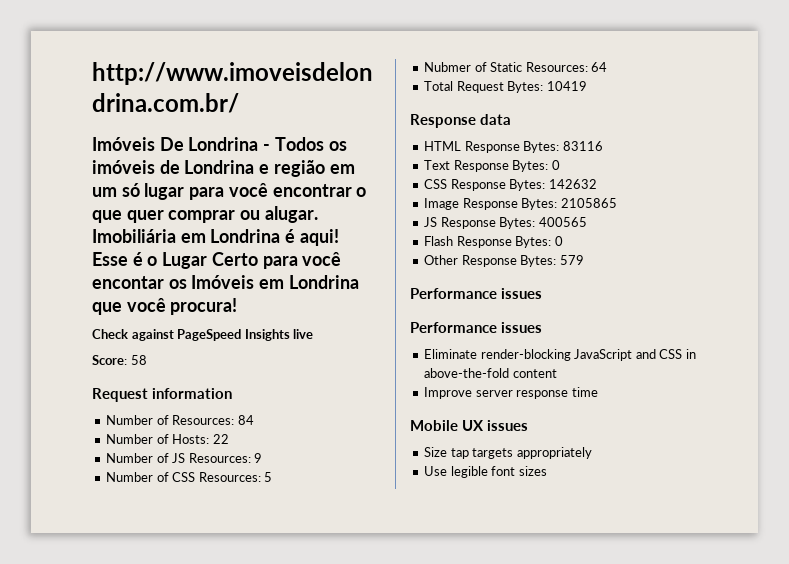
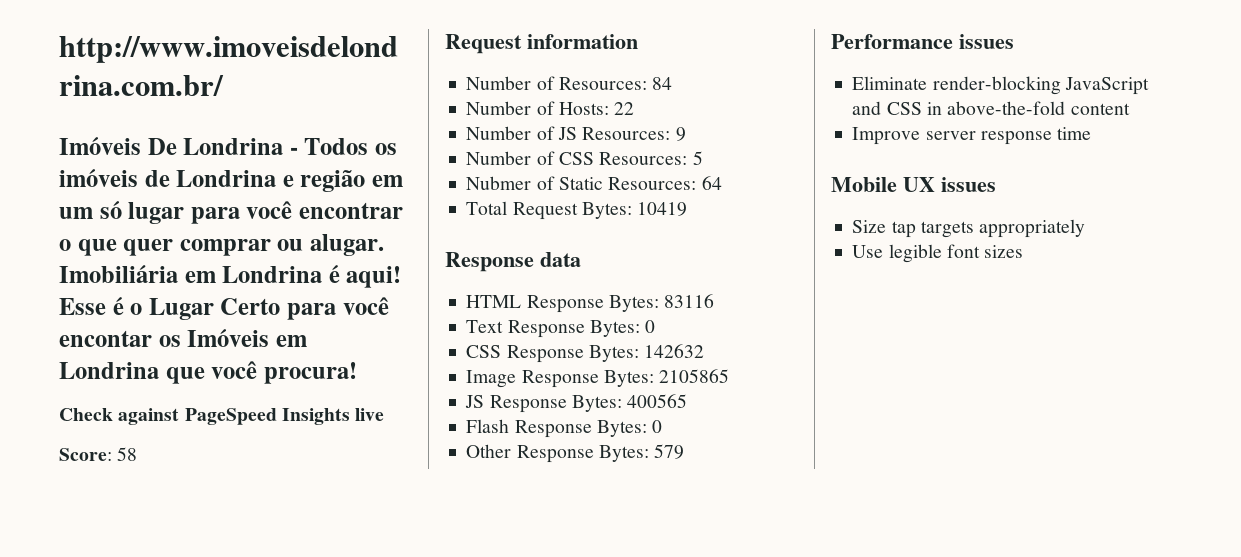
  Other Response Bytes: 579
- Performance issues

